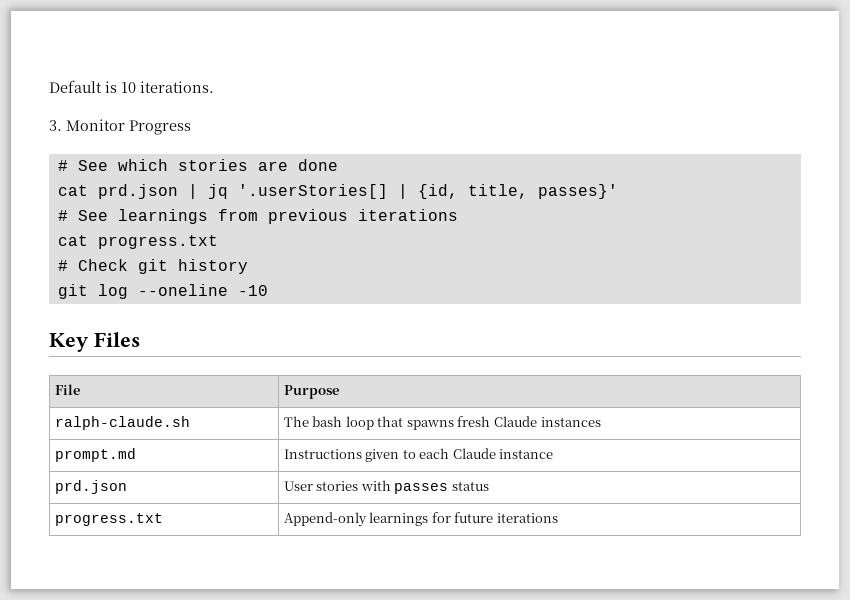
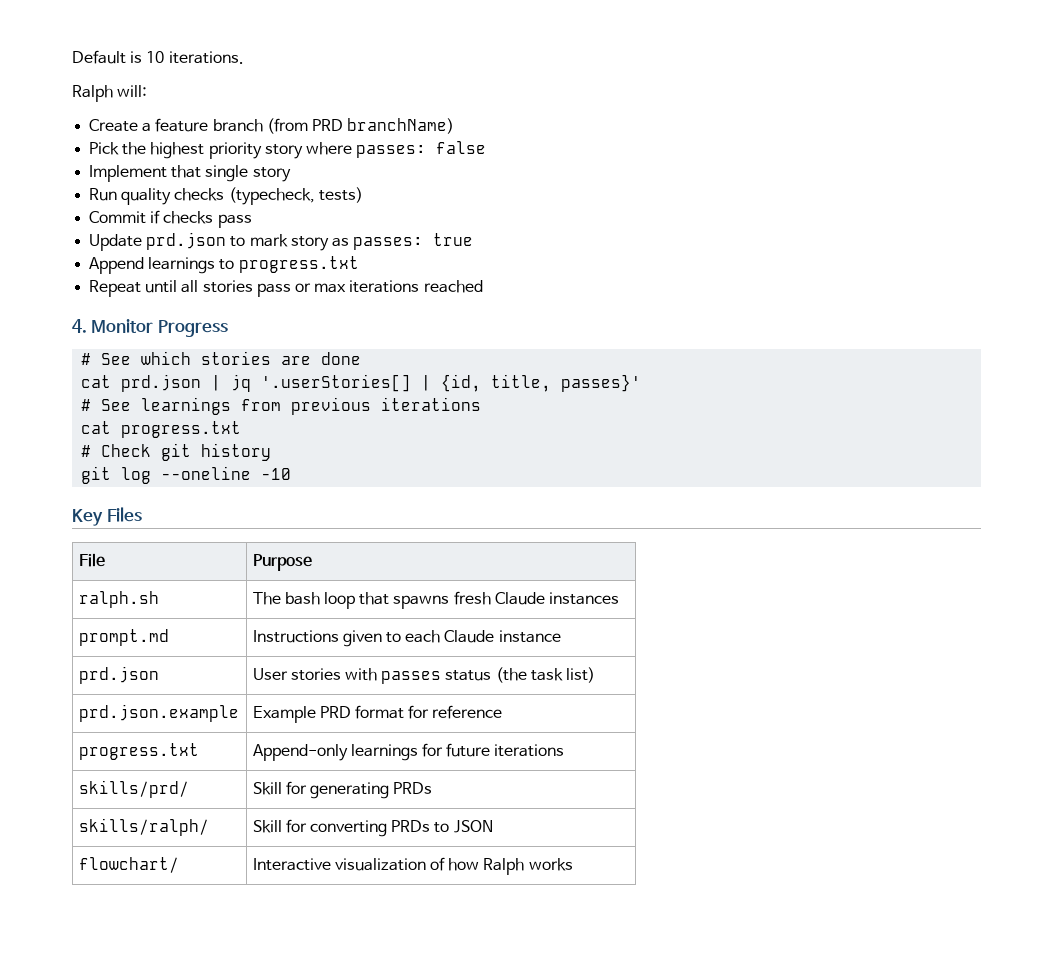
- 3. Monitor Progress
+ Ralph will:
+ Create a feature branch (from PRD branchName)
+ Pick the highest priority story where passes: false
+ Implement that single story
+ Run quality checks (typecheck, tests)
+ Commit if checks pass
+ Update prd.json to mark story as passes: true
+ Append learnings to progress.txt
+ Repeat until all stories pass or max iterations reached
+ 4. Monitor Progress
- ralph-claude.sh | The bash loop that spawns fresh Claude instances
+ ralph.sh | The bash loop that spawns fresh Claude instances
- prd.json | User stories with passes status
+ prd.json | User stories with passes status (the task list)
+ prd.json.example | Example PRD format for reference
+ skills/prd/ | Skill for generating PRDs
+ skills/ralph/ | Skill for converting PRDs to JSON
+ flowchart/ | Interactive visualization of how Ralph works

